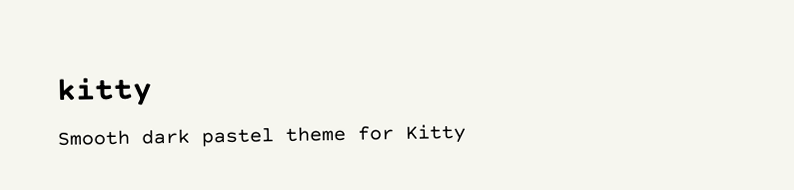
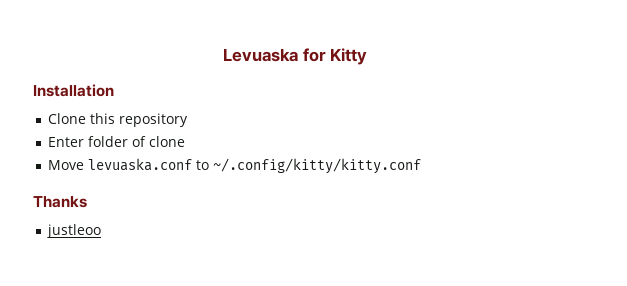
- kitty
- Smooth dark pastel theme for Kitty
+ Levuaska for Kitty
+ Installation
+ Clone this repository
+ Enter folder of clone
+ Move levuaska.conf to ~/.config/kitty/kitty.conf
+ Thanks
+ justleoo

